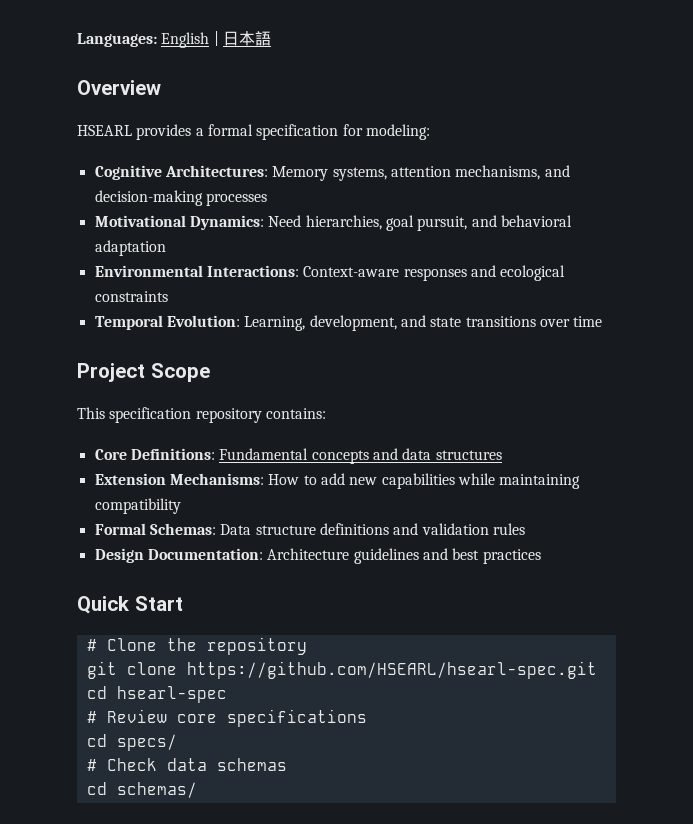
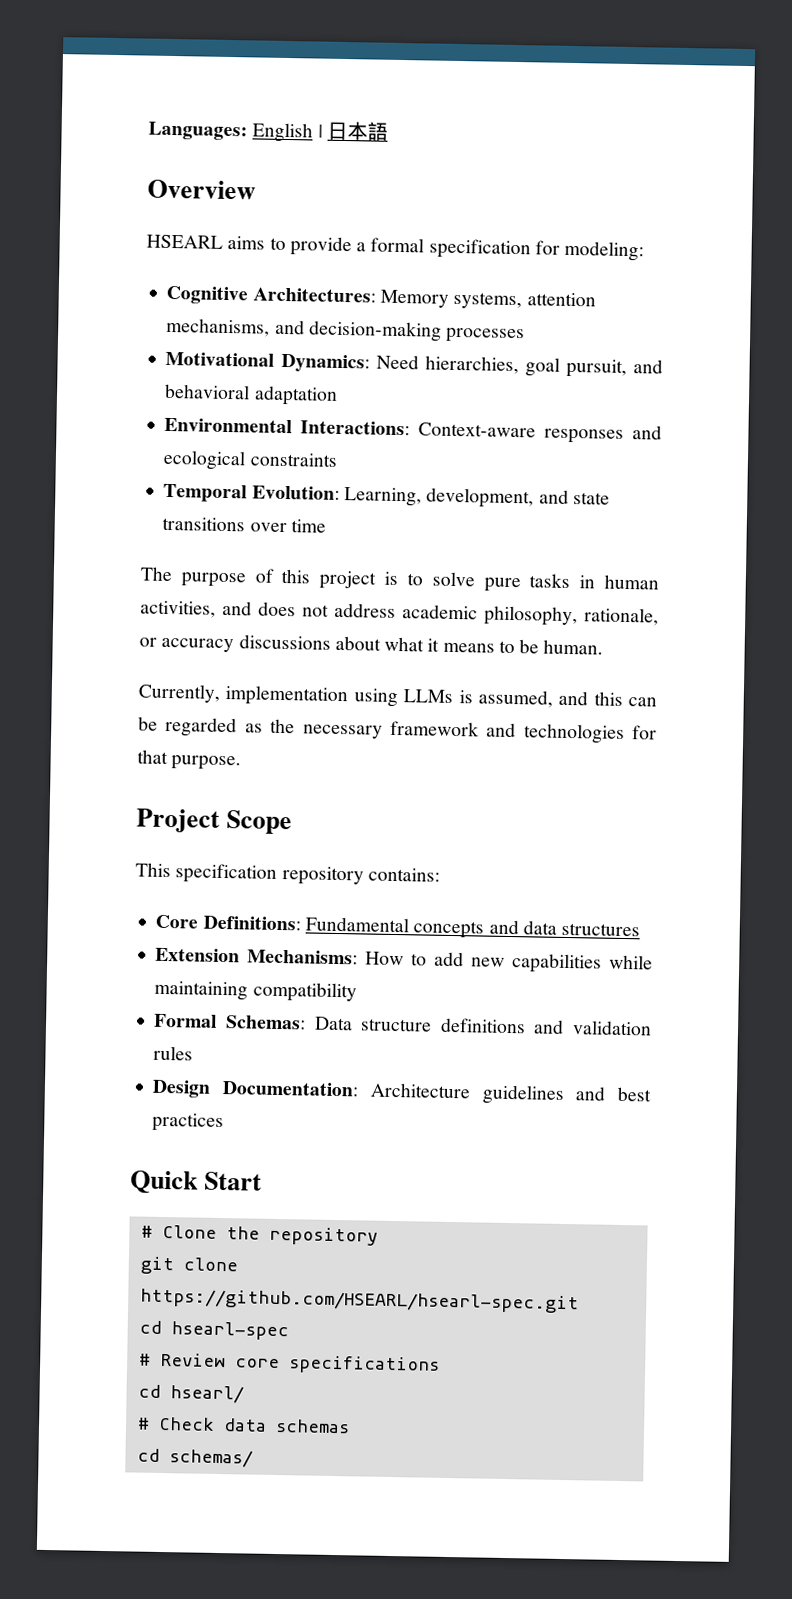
- HSEARL provides a formal specification for modeling:
+ HSEARL aims to provide a formal specification for modeling:
+ The purpose of this project is to solve pure tasks in human activities, and does not address academic philosophy, rationale, or accuracy discussions about what it means to be human.
+ Currently, implementation using LLMs is assumed, and this can be regarded as the necessary framework and technologies for that purpose.
- cd specs/
+ cd hsearl/

